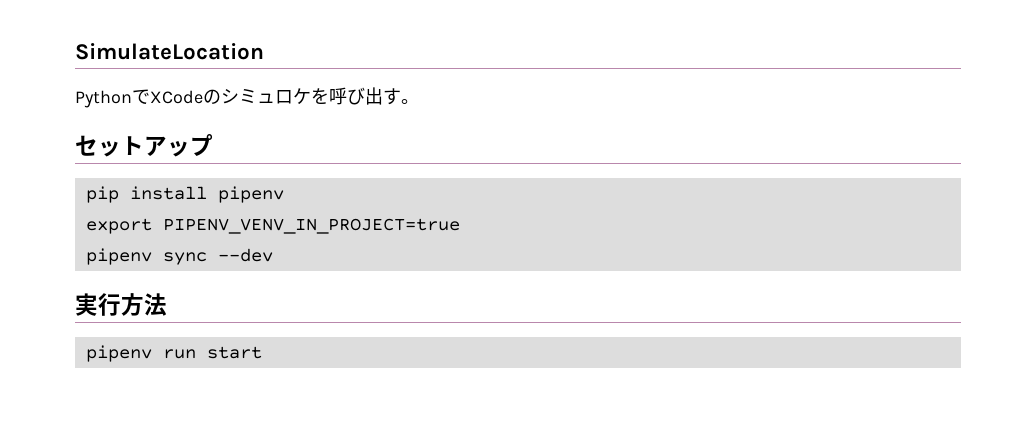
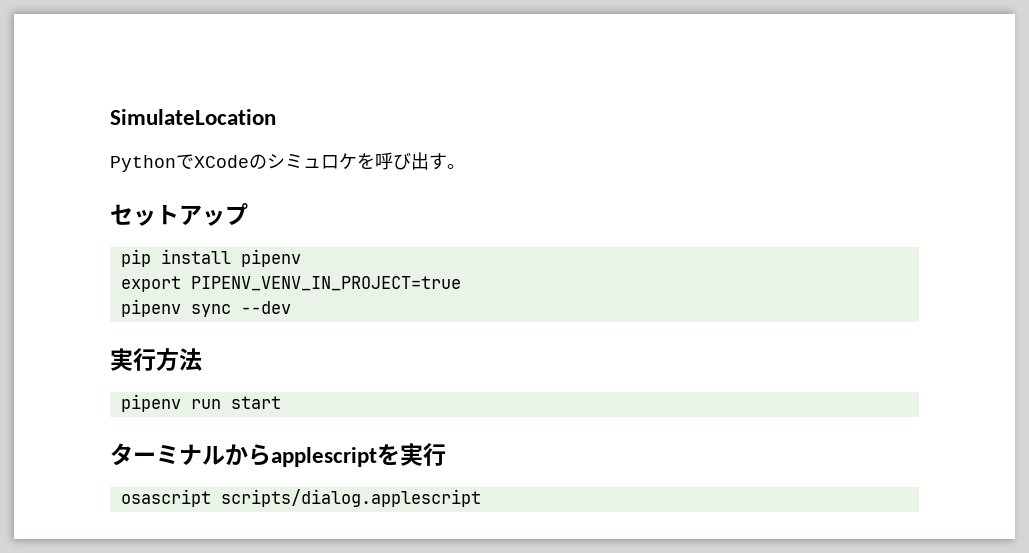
+ ターミナルからapplescriptを実行
+ osascript scripts/dialog.applescript

